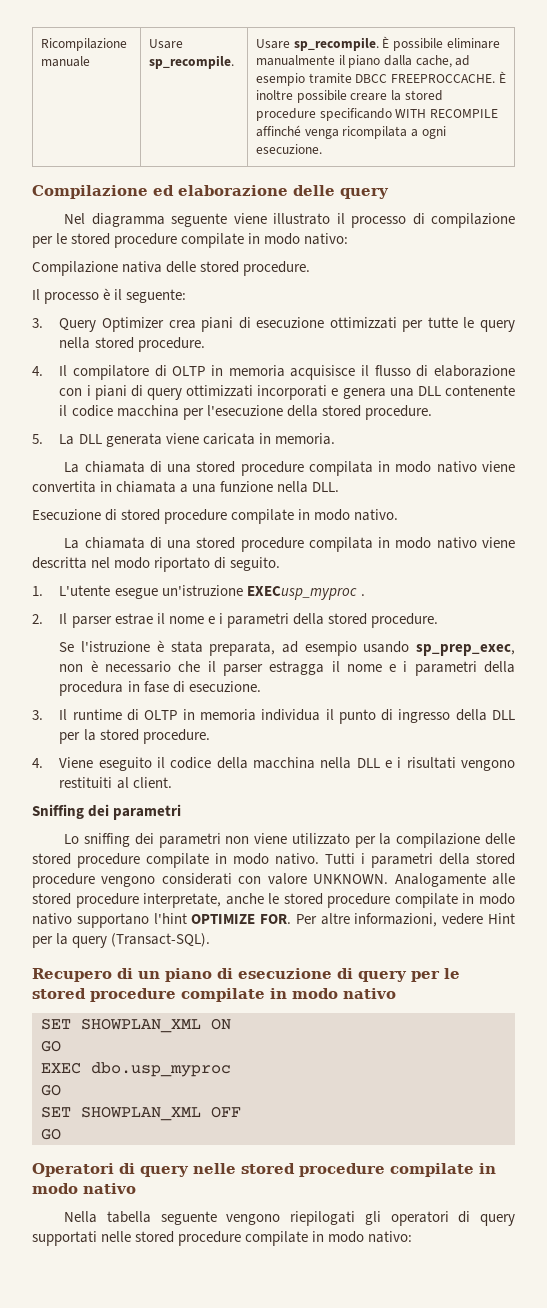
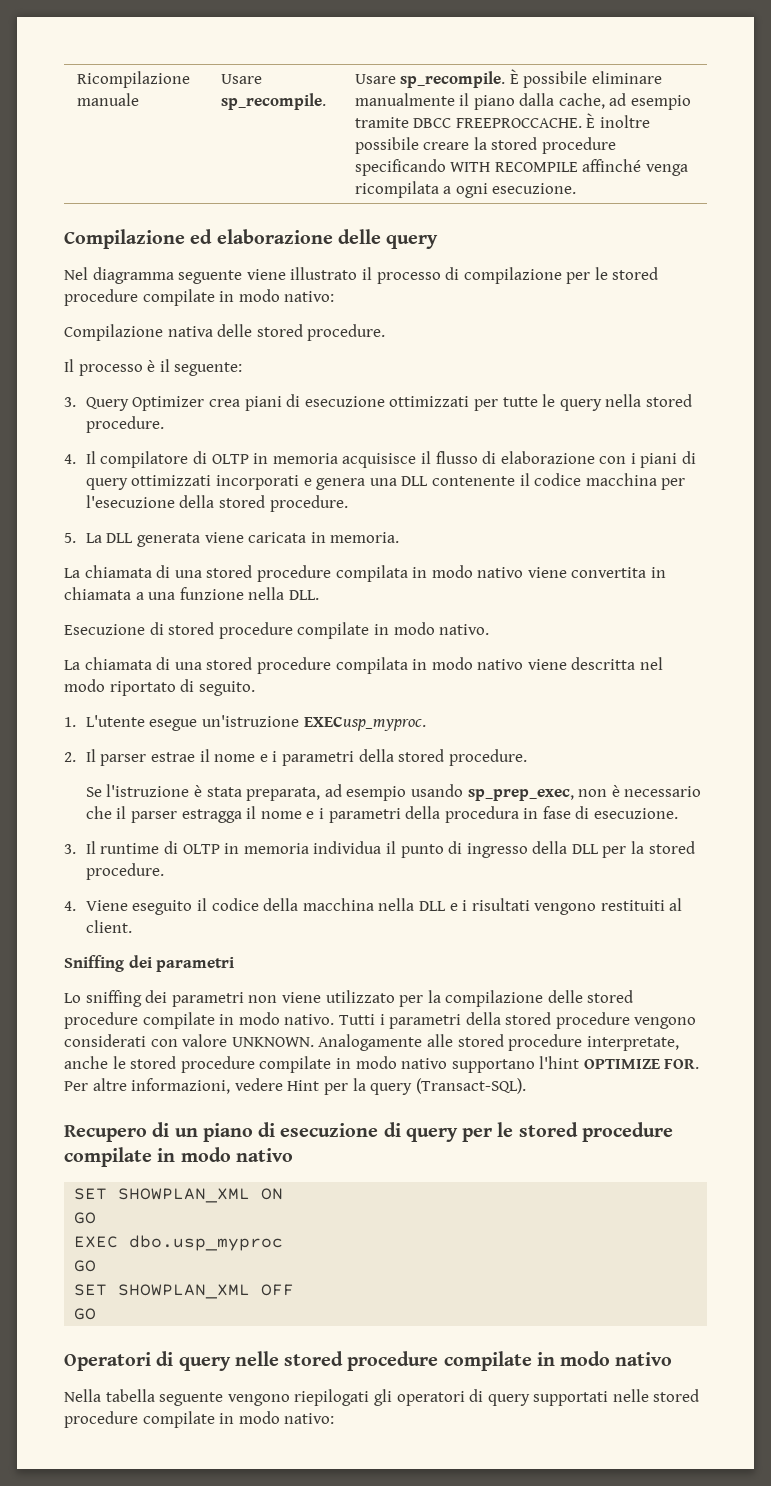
- 1. L'utente esegue un'istruzione EXECusp_myproc .
+ 1. L'utente esegue un'istruzione EXECusp_myproc.

